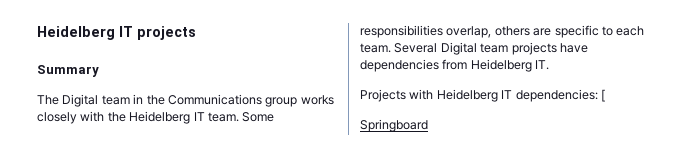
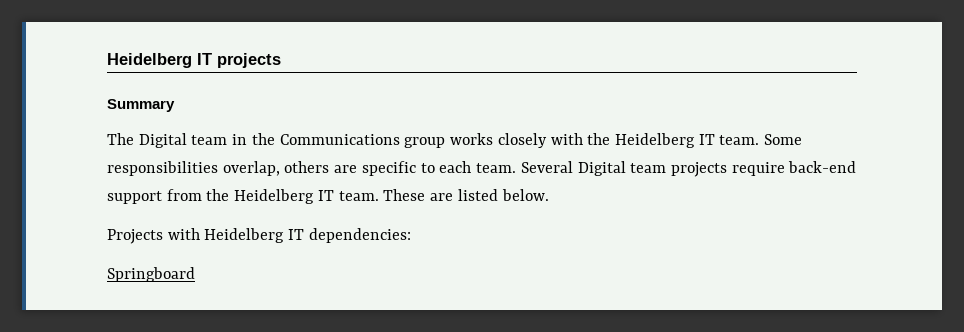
- Several Digital team projects have dependencies from Heidelberg IT.
+ Several Digital team projects require back-end support from the Heidelberg IT team. These are listed below.
- Projects with Heidelberg IT dependencies: [
+ Projects with Heidelberg IT dependencies:

